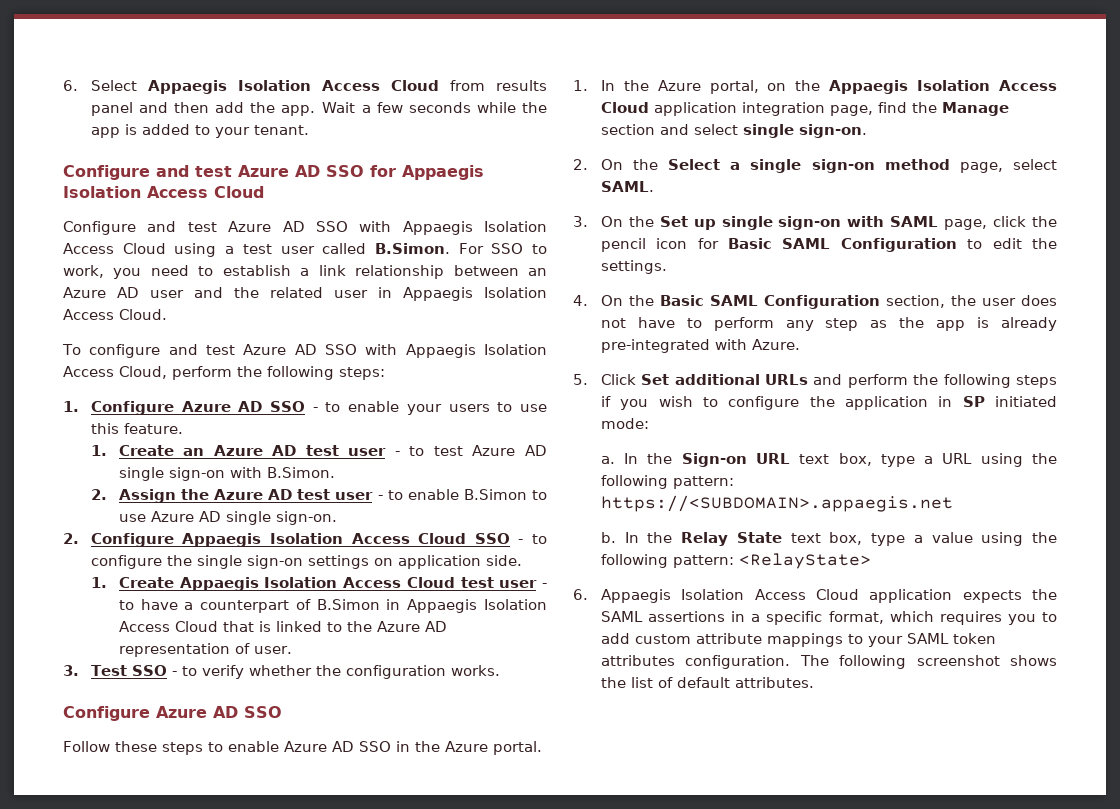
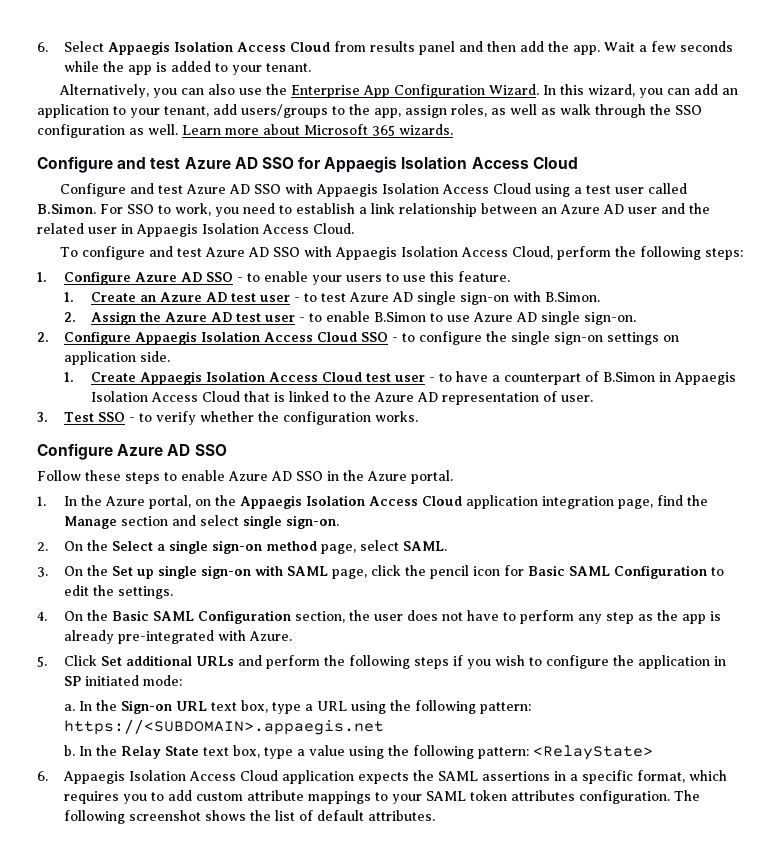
+ Alternatively, you can also use the Enterprise App Configuration Wizard. In this wizard, you can add an application to your tenant, add users/groups to the app, assign roles, as well as walk through the SSO configuration as well. Learn more about Microsoft 365 wizards.

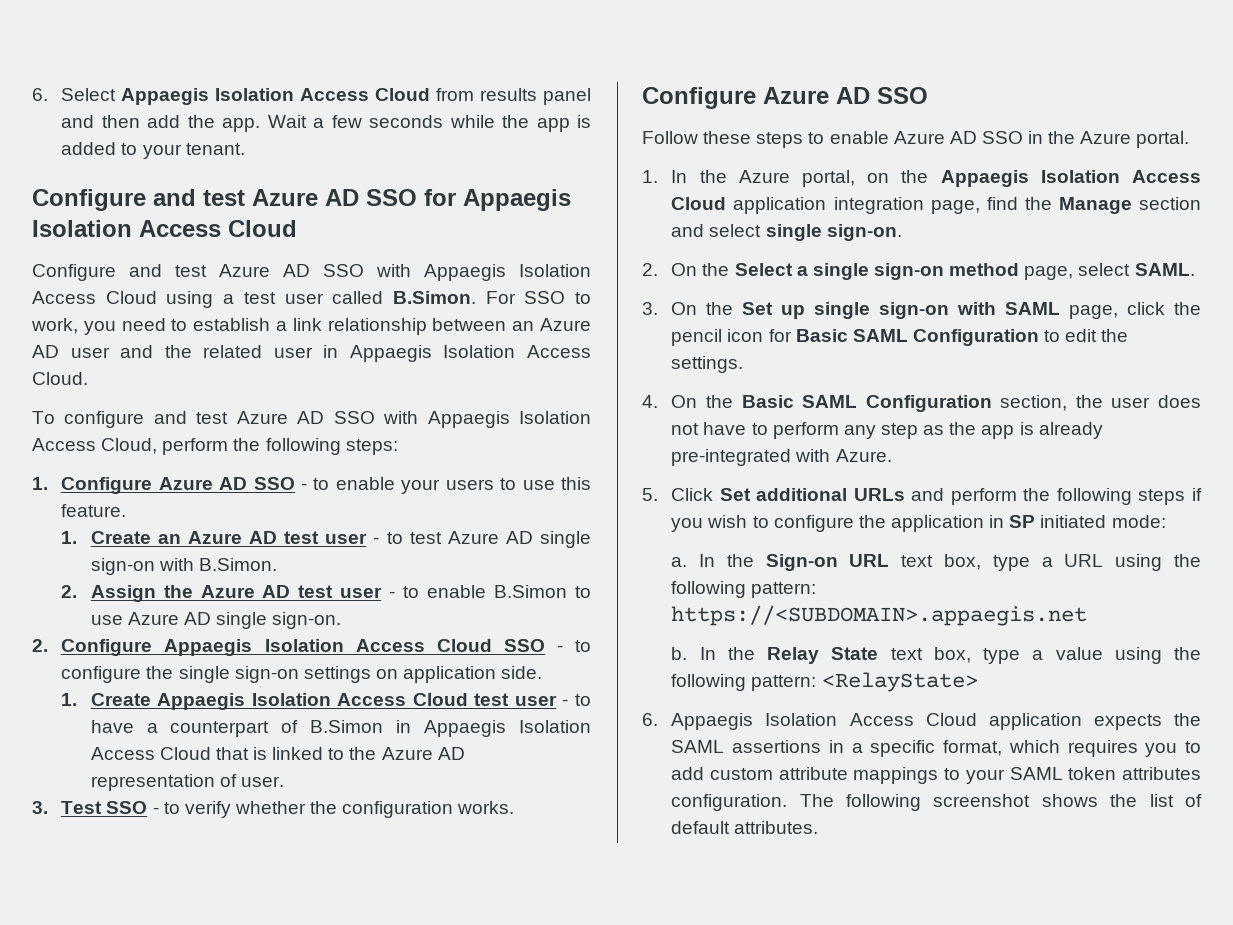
- Alternatively, you can also use the Enterprise App Configuration Wizard. In this wizard, you can add an application to your tenant, add users/groups to the app, assign roles, as well as walk through the SSO configuration as well. Learn more about Microsoft 365 wizards.

